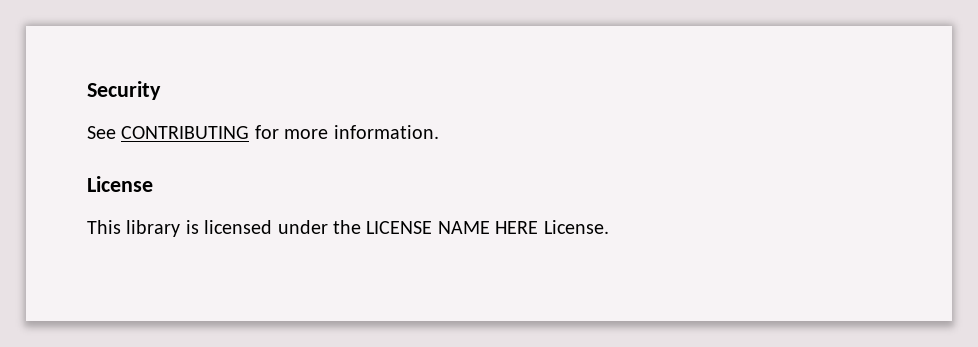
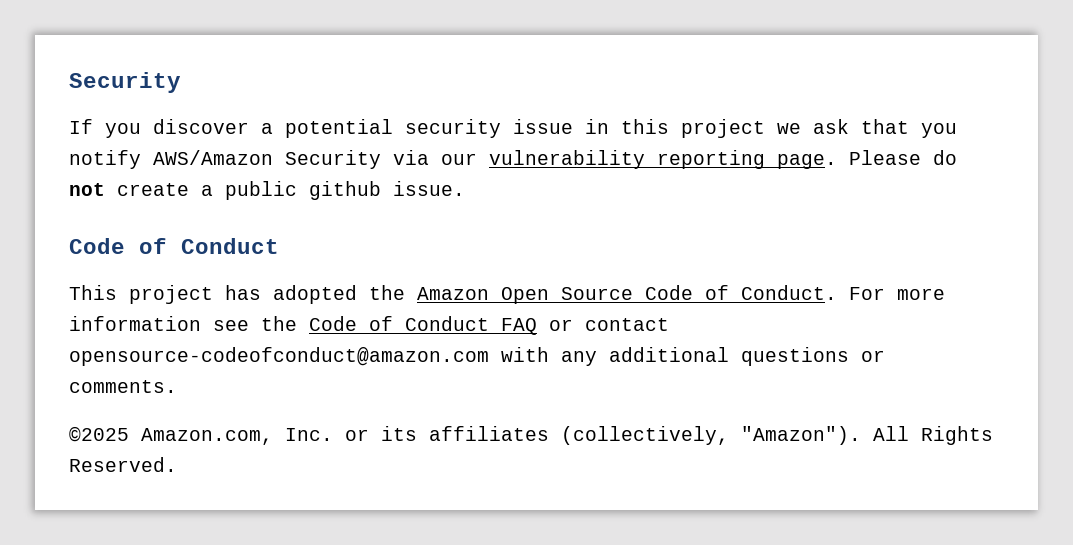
- See CONTRIBUTING for more information.
- License
- This library is licensed under the LICENSE NAME HERE License.
+ If you discover a potential security issue in this project we ask that you notify AWS/Amazon Security via our vulnerability reporting page. Please do not create a public github issue.
+ Code of Conduct
+ This project has adopted the Amazon Open Source Code of Conduct. For more information see the Code of Conduct FAQ or contact opensource-codeofconduct@amazon.com with any additional questions or comments.
+ ©2025 Amazon.com, Inc. or its affiliates (collectively, "Amazon"). All Rights Reserved.

